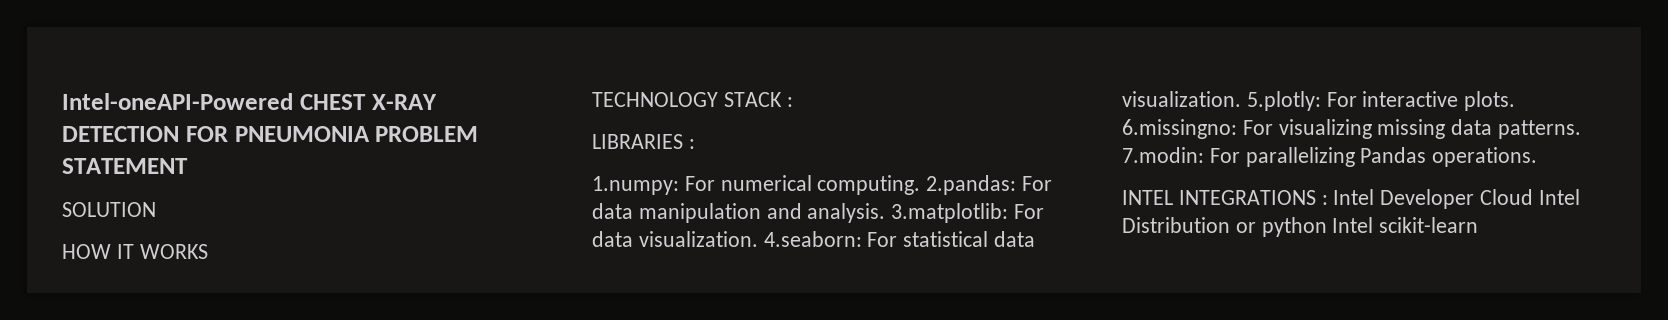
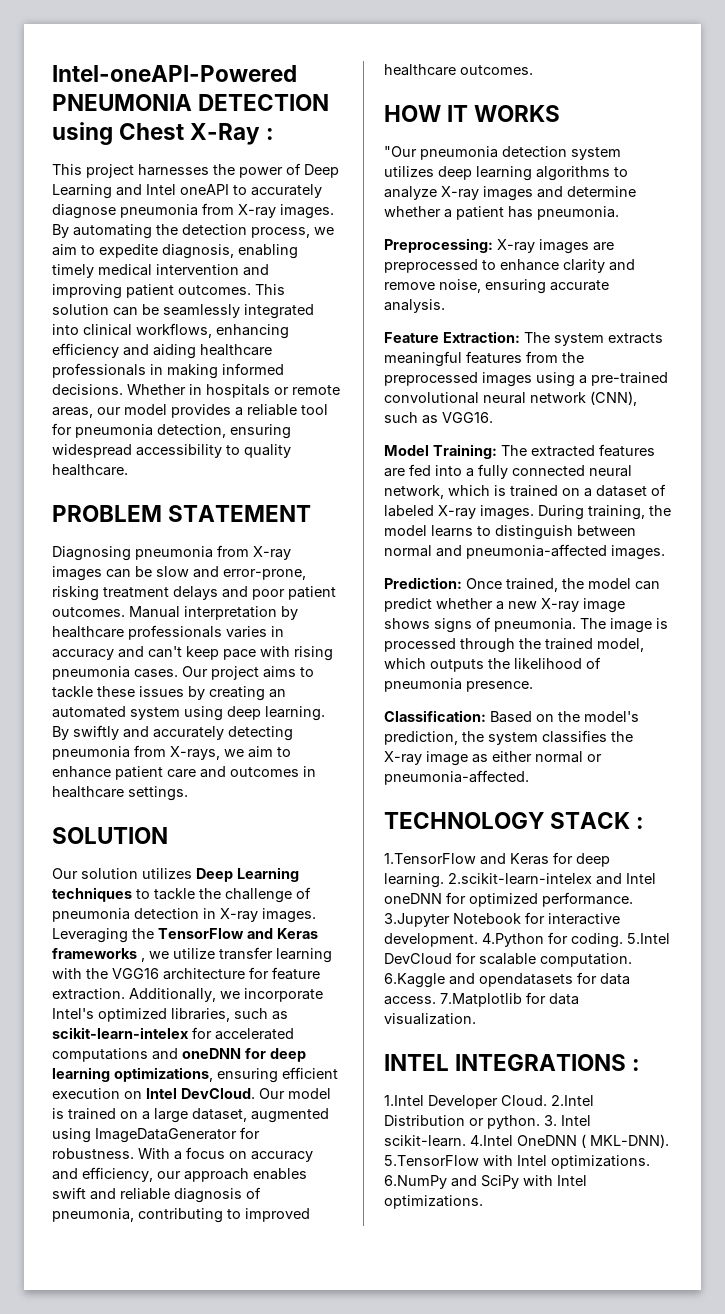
- Intel-oneAPI-Powered CHEST X-RAY DETECTION FOR PNEUMONIA PROBLEM STATEMENT
+ Intel-oneAPI-Powered PNEUMONIA DETECTION using Chest X-Ray :
+ This project harnesses the power of Deep Learning and Intel oneAPI to accurately diagnose pneumonia from X-ray images. By automating the detection process, we aim to expedite diagnosis, enabling timely medical intervention and improving patient outcomes. This solution can be seamlessly integrated into clinical workflows, enhancing efficiency and aiding healthcare professionals in making informed decisions. Whether in hospitals or remote areas, our model provides a reliable tool for pneumonia detection, ensuring widespread accessibility to quality healthcare.
+ PROBLEM STATEMENT
+ Diagnosing pneumonia from X-ray images can be slow and error-prone, risking treatment delays and poor patient outcomes. Manual interpretation by healthcare professionals varies in accuracy and can't keep pace with rising pneumonia cases. Our project aims to tackle these issues by creating an automated system using deep learning. By swiftly and accurately detecting pneumonia from X-rays, we aim to enhance patient care and outcomes in healthcare settings.
  SOLUTION
+ Our solution utilizes Deep Learning techniques to tackle the challenge of pneumonia detection in X-ray images. Leveraging the TensorFlow and Keras frameworks , we utilize transfer learning with the VGG16 architecture for feature extraction. Additionally, we incorporate Intel's optimized libraries, such as scikit-learn-intelex for accelerated computations and oneDNN for deep learning optimizations, ensuring efficient execution on Intel DevCloud. Our model is trained on a large dataset, augmented using ImageDataGenerator for robustness. With a focus on accuracy and efficiency, our approach enables swift and reliable diagnosis of pneumonia, contributing to improved healthcare outcomes.
  HOW IT WORKS
+ "Our pneumonia detection system utilizes deep learning algorithms to analyze X-ray images and determine whether a patient has pneumonia.
+ Preprocessing: X-ray images are preprocessed to enhance clarity and remove noise, ensuring accurate analysis.
+ Feature Extraction: The system extracts meaningful features from the preprocessed images using a pre-trained convolutional neural network (CNN), such as VGG16.
+ Model Training: The extracted features are fed into a fully connected neural network, which is trained on a dataset of labeled X-ray images. During training, the model learns to distinguish between normal and pneumonia-affected images.
+ Prediction: Once trained, the model can predict whether a new X-ray image shows signs of pneumonia. The image is processed through the trained model, which outputs the likelihood of pneumonia presence.
+ Classification: Based on the model's prediction, the system classifies the X-ray image as either normal or pneumonia-affected.
  TECHNOLOGY STACK :
- LIBRARIES :
- 1.numpy: For numerical computing. 2.pandas: For data manipulation and analysis. 3.matplotlib: For data visualization. 4.seaborn: For statistical data visualization. 5.plotly: For interactive plots. 6.missingno: For visualizing missing data patterns. 7.modin: For parallelizing Pandas operations.
- INTEL INTEGRATIONS : Intel Developer Cloud Intel Distribution or python Intel scikit-learn
+ 1.TensorFlow and Keras for deep learning. 2.scikit-learn-intelex and Intel oneDNN for optimized performance. 3.Jupyter Notebook for interactive development. 4.Python for coding. 5.Intel DevCloud for scalable computation. 6.Kaggle and opendatasets for data access. 7.Matplotlib for data visualization.
+ INTEL INTEGRATIONS :
+ 1.Intel Developer Cloud. 2.Intel Distribution or python. 3. Intel scikit-learn. 4.Intel OneDNN ( MKL-DNN). 5.TensorFlow with Intel optimizations. 6.NumPy and SciPy with Intel optimizations.

